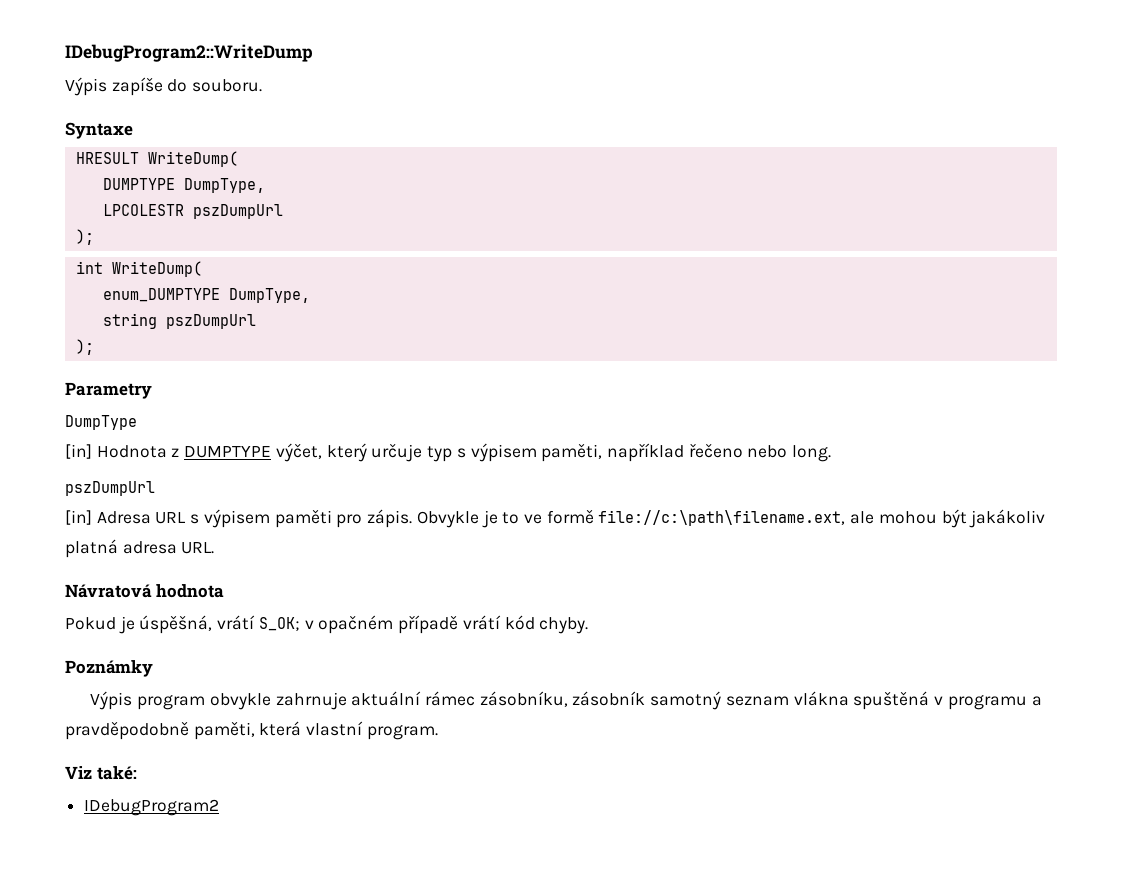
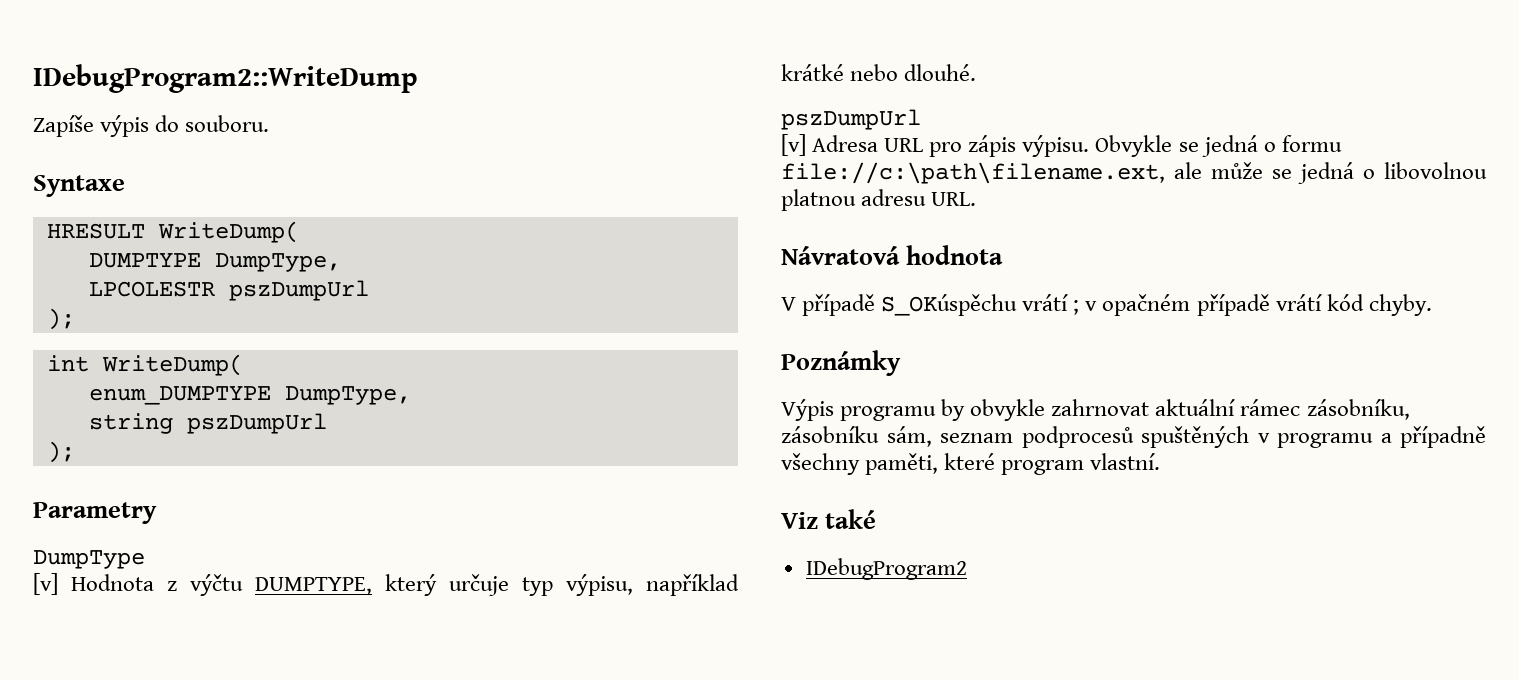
- Výpis zapíše do souboru.
+ Zapíše výpis do souboru.
- [in] Hodnota z DUMPTYPE výčet, který určuje typ s výpisem paměti, například řečeno nebo long.
+ [v] Hodnota z výčtu DUMPTYPE, který určuje typ výpisu, například krátké nebo dlouhé.
  pszDumpUrl
- [in] Adresa URL s výpisem paměti pro zápis. Obvykle je to ve formě file://c:\path\filename.ext, ale mohou být jakákoliv platná adresa URL.
+ [v] Adresa URL pro zápis výpisu. Obvykle se jedná o formu file://c:\path\filename.ext, ale může se jedná o libovolnou platnou adresu URL.
  Návratová hodnota
- Pokud je úspěšná, vrátí S_OK; v opačném případě vrátí kód chyby.
+ V případě S_OKúspěchu vrátí ; v opačném případě vrátí kód chyby.
- Výpis program obvykle zahrnuje aktuální rámec zásobníku, zásobník samotný seznam vlákna spuštěná v programu a pravděpodobně paměti, která vlastní program.
+ Výpis programu by obvykle zahrnovat aktuální rámec zásobníku, zásobníku sám, seznam podprocesů spuštěných v programu a případně všechny paměti, které program vlastní.
- Viz také:
+ Viz také

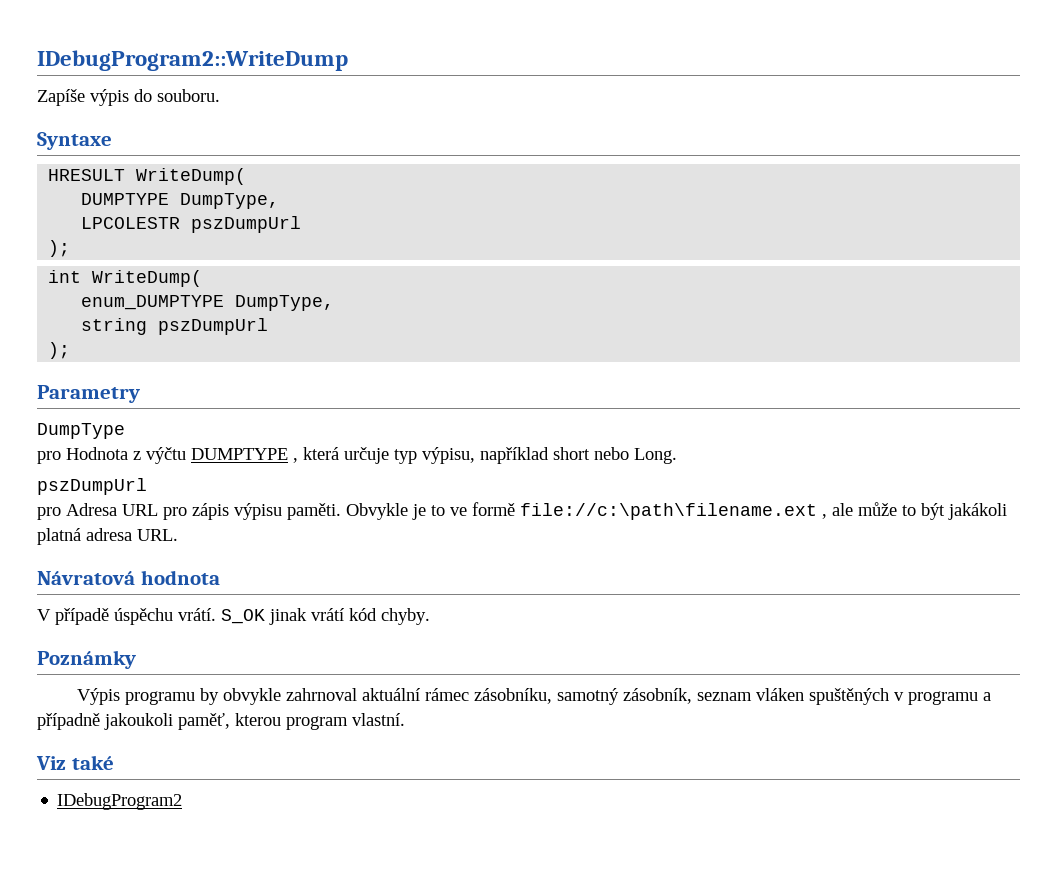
- [v] Hodnota z výčtu DUMPTYPE, který určuje typ výpisu, například krátké nebo dlouhé.
+ pro Hodnota z výčtu DUMPTYPE , která určuje typ výpisu, například short nebo Long.
  pszDumpUrl
- [v] Adresa URL pro zápis výpisu. Obvykle se jedná o formu file://c:\path\filename.ext, ale může se jedná o libovolnou platnou adresu URL.
+ pro Adresa URL pro zápis výpisu paměti. Obvykle je to ve formě file://c:\path\filename.ext , ale může to být jakákoli platná adresa URL.
- V případě S_OKúspěchu vrátí ; v opačném případě vrátí kód chyby.
+ V případě úspěchu vrátí. S_OK jinak vrátí kód chyby.
- Výpis programu by obvykle zahrnovat aktuální rámec zásobníku, zásobníku sám, seznam podprocesů spuštěných v programu a případně všechny paměti, které program vlastní.
+ Výpis programu by obvykle zahrnoval aktuální rámec zásobníku, samotný zásobník, seznam vláken spuštěných v programu a případně jakoukoli paměť, kterou program vlastní.

